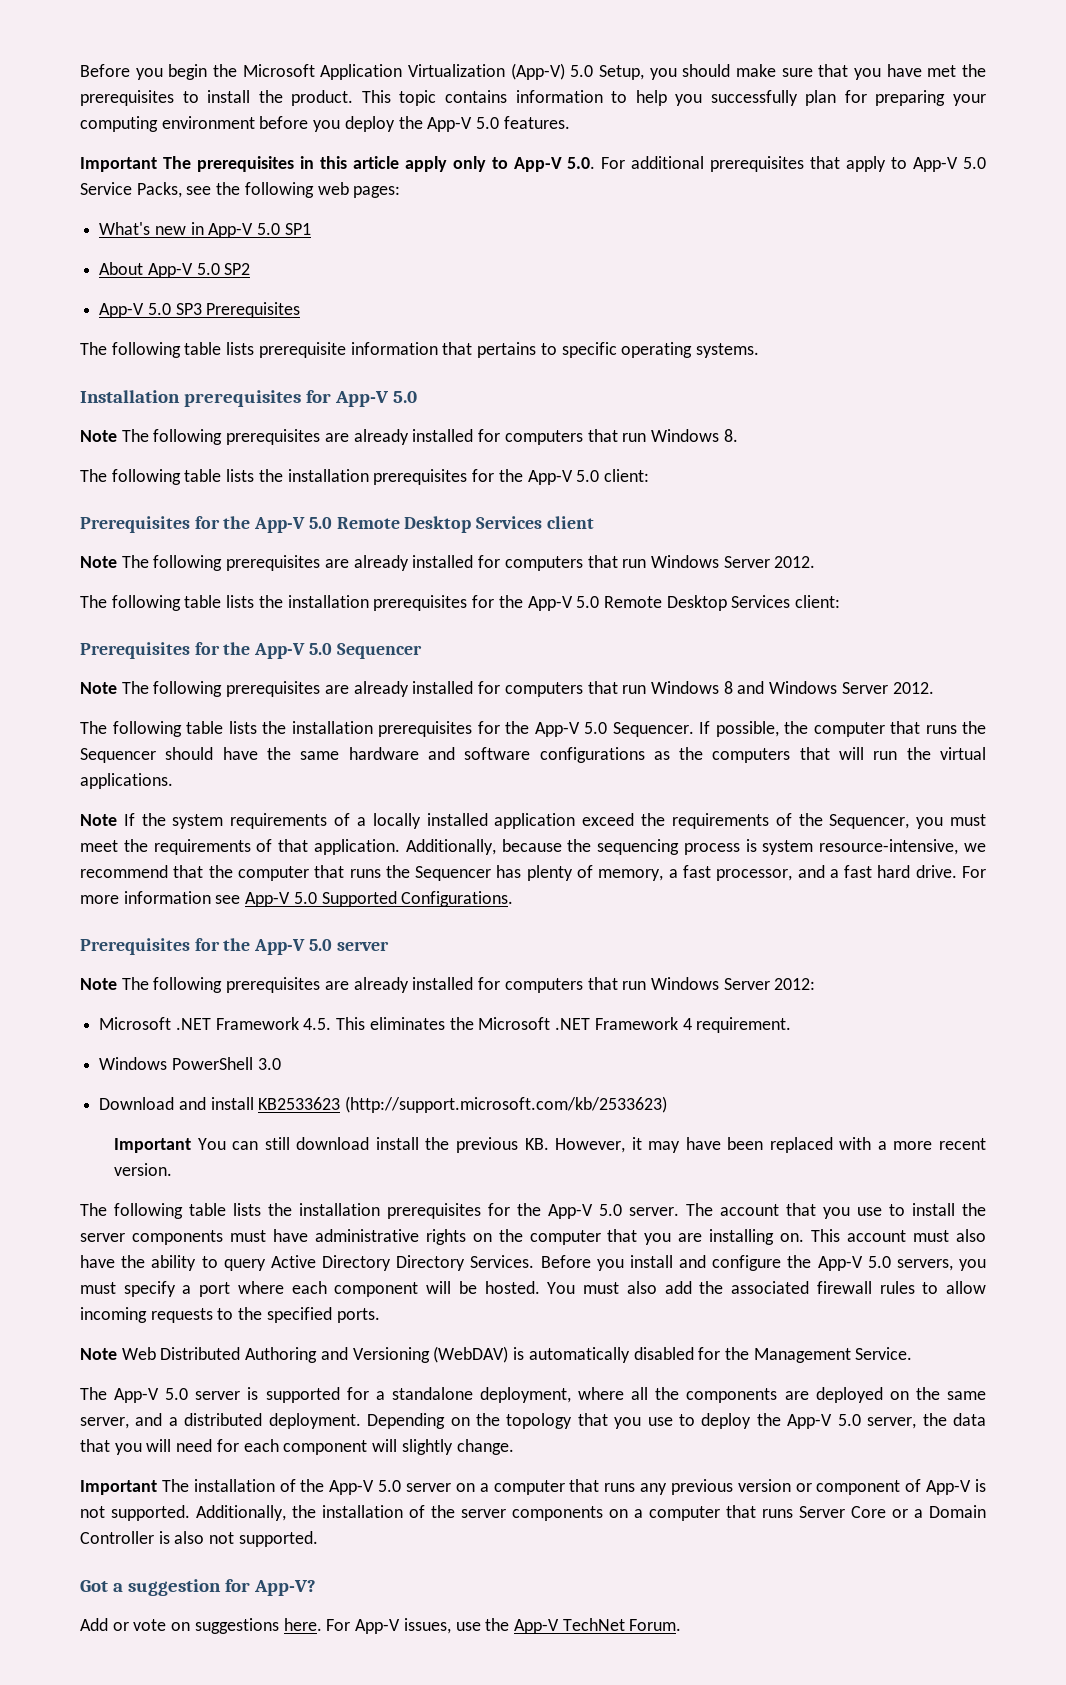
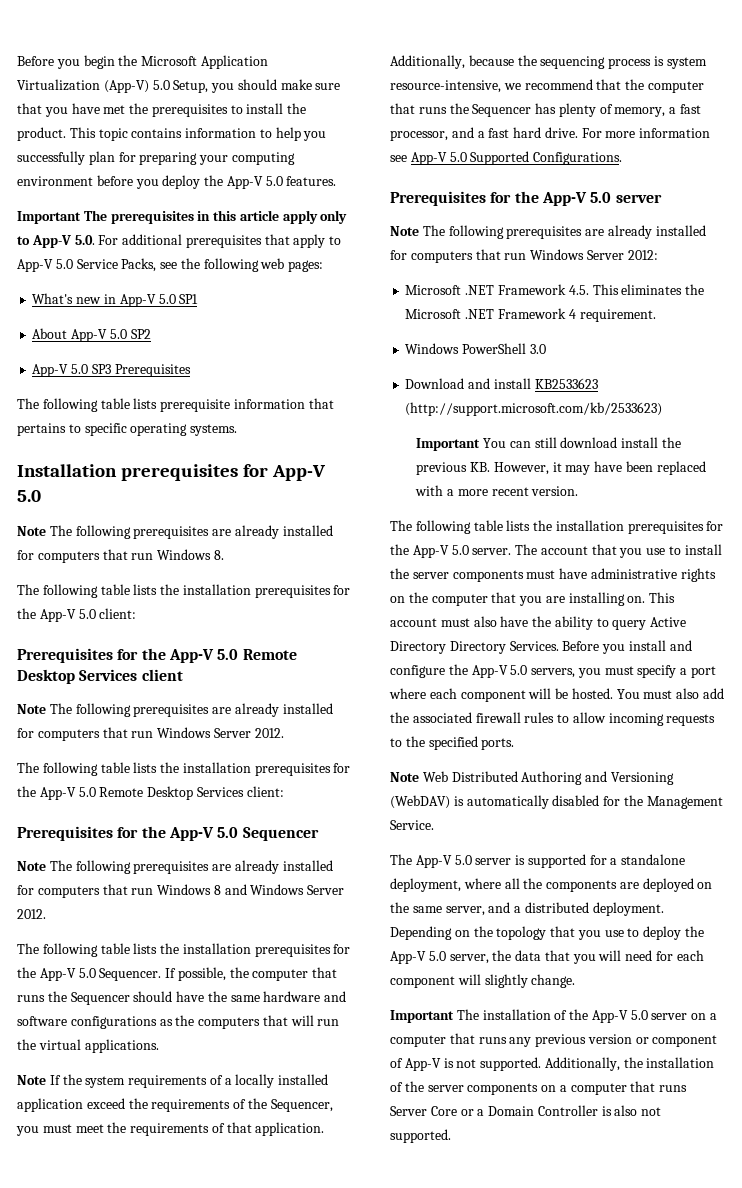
- Got a suggestion for App-V?
- Add or vote on suggestions here. For App-V issues, use the App-V TechNet Forum.

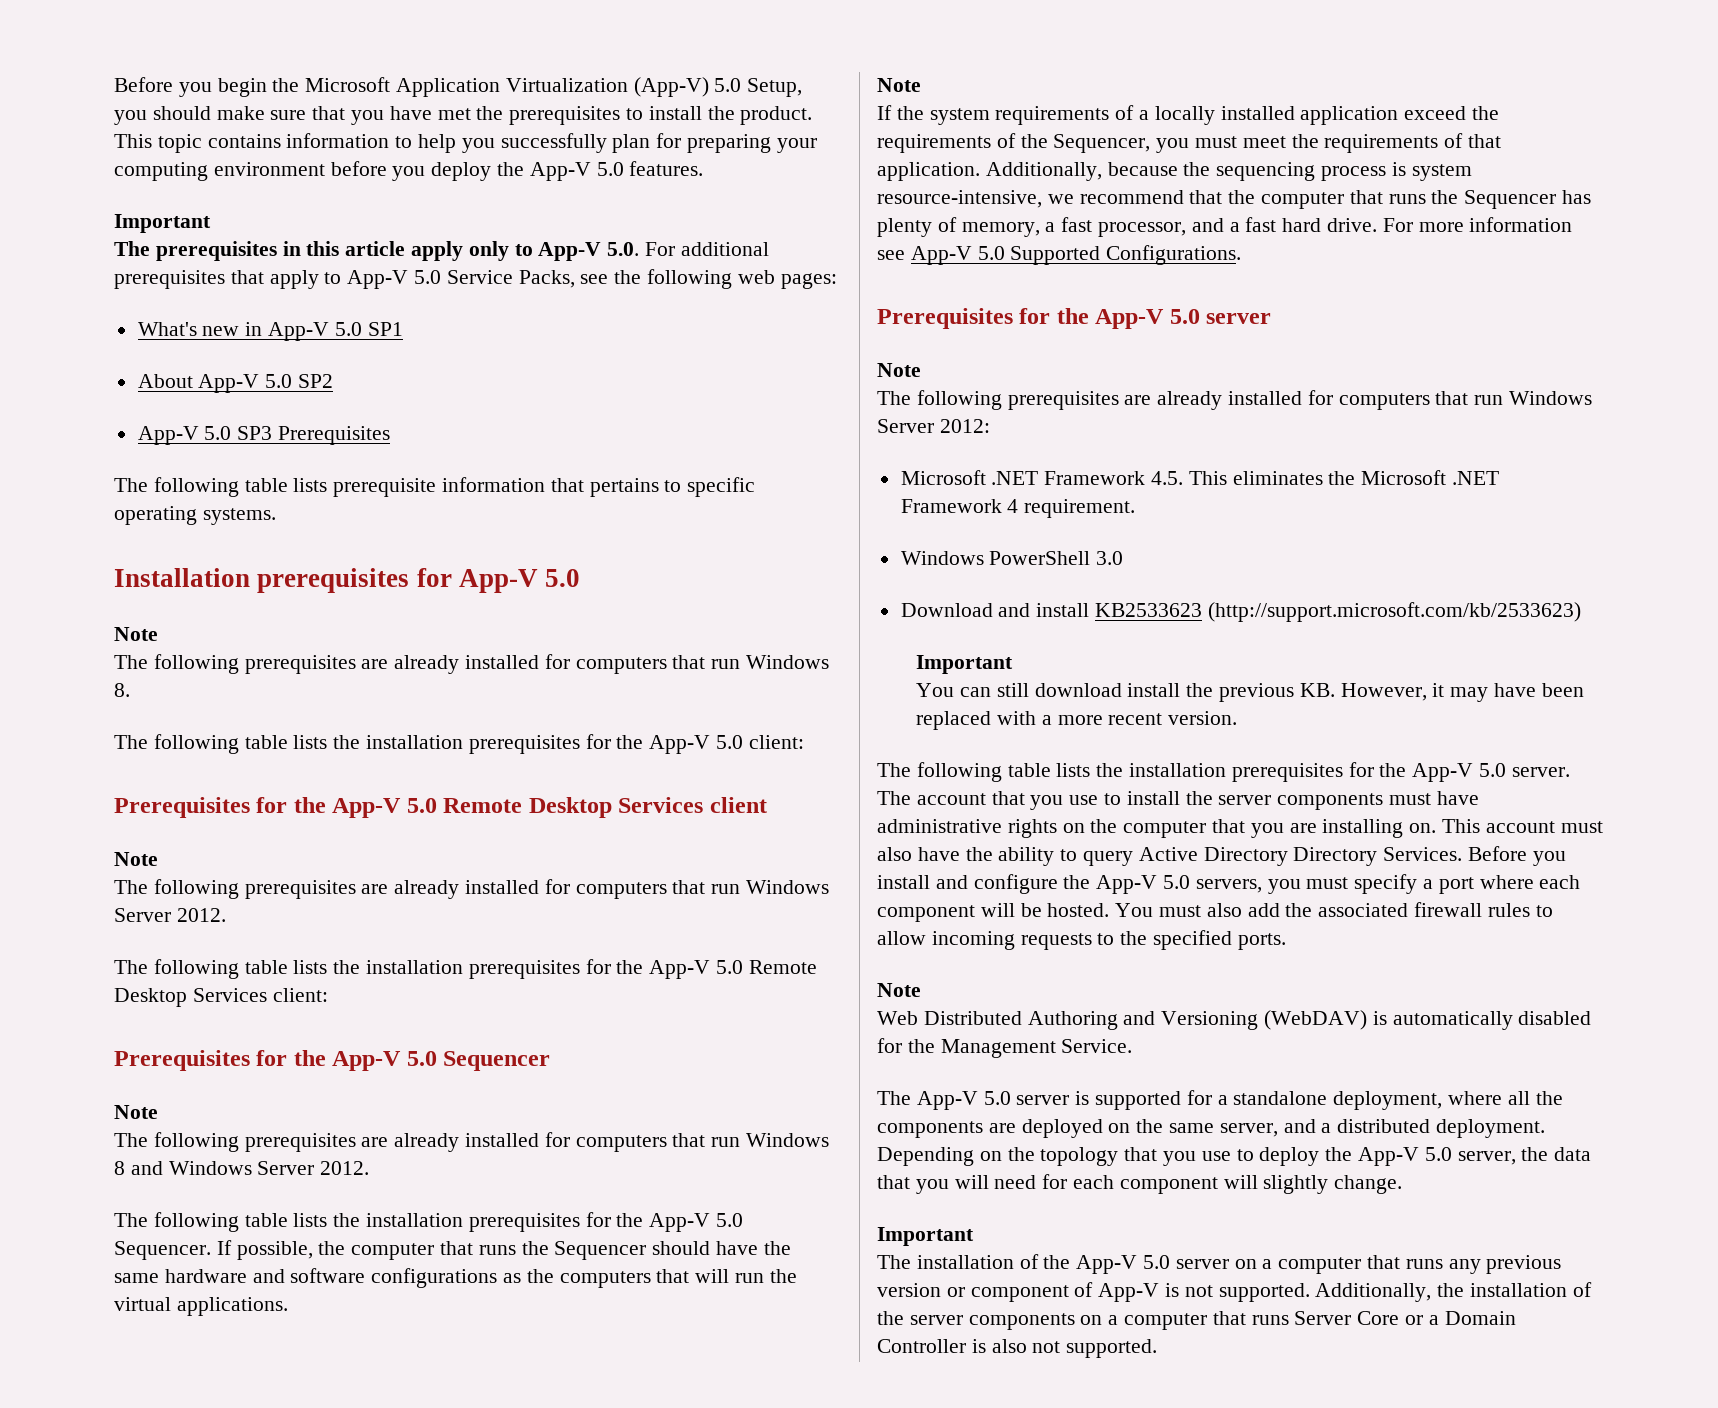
  This topic contains information to help you successfully plan for preparing your computing environment before you deploy the App-V 5.0 features.
- Important The prerequisites in this article apply only to App-V 5.0. For additional prerequisites that apply to App-V 5.0 Service Packs, see the following web pages:
+ Important
+ The prerequisites in this article apply only to App-V 5.0. For additional prerequisites that apply to App-V 5.0 Service Packs, see the following web pages:
  Installation prerequisites for App-V 5.0
- Note The following prerequisites are already installed for computers that run Windows 8.
+ Note
+ The following prerequisites are already installed for computers that run Windows 8.
  Prerequisites for the App-V 5.0 Remote Desktop Services client
- Note The following prerequisites are already installed for computers that run Windows Server 2012.
+ Note
+ The following prerequisites are already installed for computers that run Windows Server 2012.
  Prerequisites for the App-V 5.0 Sequencer
- Note The following prerequisites are already installed for computers that run Windows 8 and Windows Server 2012.
+ Note
+ The following prerequisites are already installed for computers that run Windows 8 and Windows Server 2012.
  If possible, the computer that runs the Sequencer should have the same hardware and software configurations as the computers that will run the virtual applications.
- Note If the system requirements of a locally installed application exceed the requirements of the Sequencer, you must meet the requirements of that application.
+ Note
+ If the system requirements of a locally installed application exceed the requirements of the Sequencer, you must meet the requirements of that application.
  Prerequisites for the App-V 5.0 server
- Note The following prerequisites are already installed for computers that run Windows Server 2012:
+ Note
+ The following prerequisites are already installed for computers that run Windows Server 2012:
  Download and install KB2533623 (http://support.microsoft.com/kb/2533623)
- Important You can still download install the previous KB. However, it may have been replaced with a more recent version.
+ Important
+ You can still download install the previous KB. However, it may have been replaced with a more recent version.
  You must also add the associated firewall rules to allow incoming requests to the specified ports.
- Note Web Distributed Authoring and Versioning (WebDAV) is automatically disabled for the Management Service.
+ Note
+ Web Distributed Authoring and Versioning (WebDAV) is automatically disabled for the Management Service.
  Depending on the topology that you use to deploy the App-V 5.0 server, the data that you will need for each component will slightly change.
- Important The installation of the App-V 5.0 server on a computer that runs any previous version or component of App-V is not supported.
+ Important
+ The installation of the App-V 5.0 server on a computer that runs any previous version or component of App-V is not supported.

